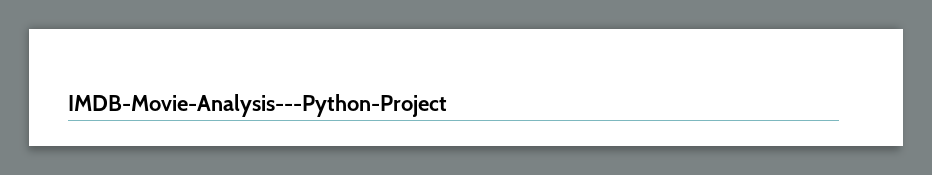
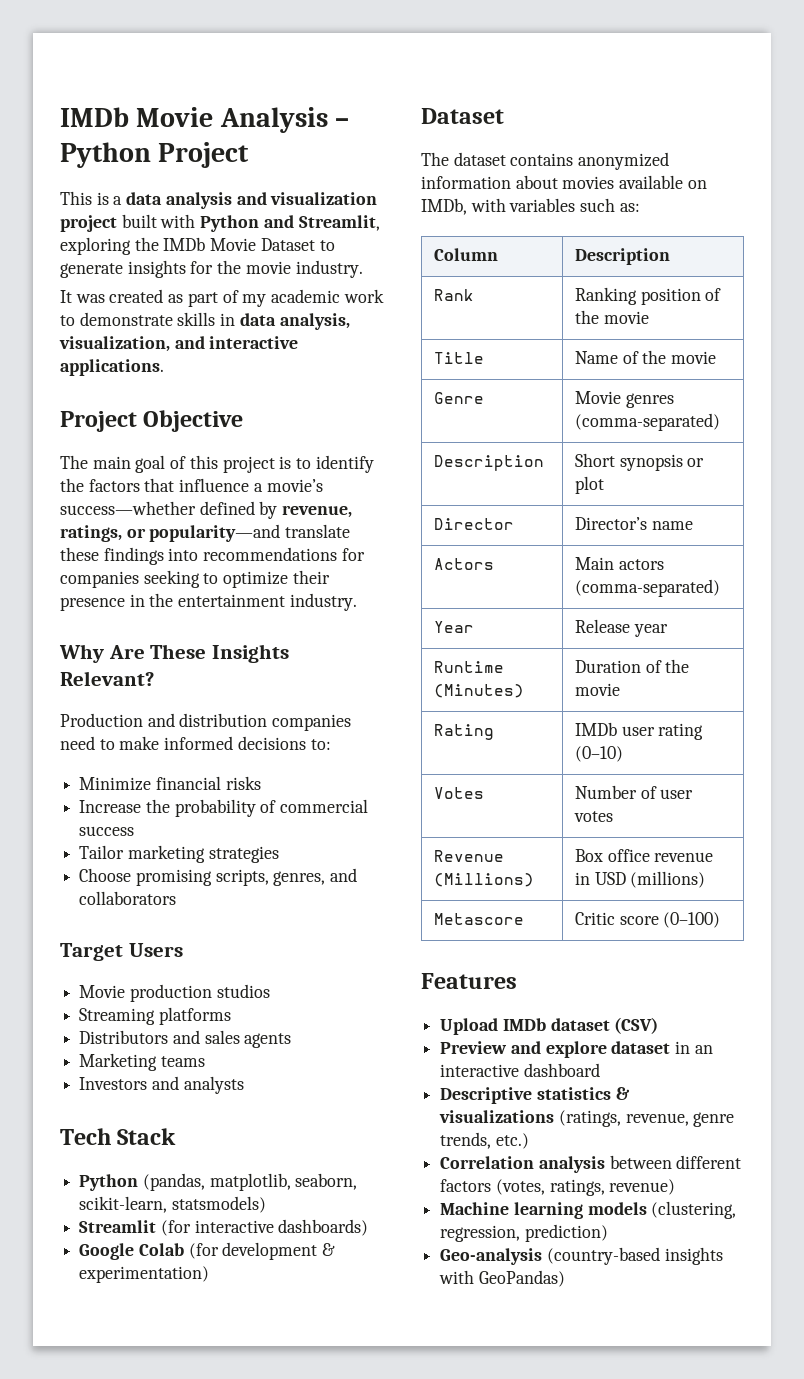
- IMDB-Movie-Analysis---Python-Project
+ IMDb Movie Analysis – Python Project
+ This is a data analysis and visualization project built with Python and Streamlit, exploring the IMDb Movie Dataset to generate insights for the movie industry.
+ It was created as part of my academic work to demonstrate skills in data analysis, visualization, and interactive applications.
+ Project Objective
+ The main goal of this project is to identify the factors that influence a movie’s success—whether defined by revenue, ratings, or popularity—and translate these findings into recommendations for companies seeking to optimize their presence in the entertainment industry.
+ Why Are These Insights Relevant?
+ Production and distribution companies need to make informed decisions to:
+ Minimize financial risks
+ Increase the probability of commercial success
+ Tailor marketing strategies
+ Choose promising scripts, genres, and collaborators
+ Target Users
+ Movie production studios
+ Streaming platforms
+ Distributors and sales agents
+ Marketing teams
+ Investors and analysts
+ Tech Stack
+ Python (pandas, matplotlib, seaborn, scikit-learn, statsmodels)
+ Streamlit (for interactive dashboards)
+ Google Colab (for development & experimentation)
+ Dataset
+ The dataset contains anonymized information about movies available on IMDb, with variables such as:
+ Column | Description
+ Rank | Ranking position of the movie
+ Title | Name of the movie
+ Genre | Movie genres (comma-separated)
+ Description | Short synopsis or plot
+ Director | Director’s name
+ Actors | Main actors (comma-separated)
+ Year | Release year
+ Runtime (Minutes) | Duration of the movie
+ Rating | IMDb user rating (0–10)
+ Votes | Number of user votes
+ Revenue (Millions) | Box office revenue in USD (millions)
+ Metascore | Critic score (0–100)
+ Features
+ Upload IMDb dataset (CSV)
+ Preview and explore dataset in an interactive dashboard
+ Descriptive statistics & visualizations (ratings, revenue, genre trends, etc.)
+ Correlation analysis between different factors (votes, ratings, revenue)
+ Machine learning models (clustering, regression, prediction)
+ Geo-analysis (country-based insights with GeoPandas)

